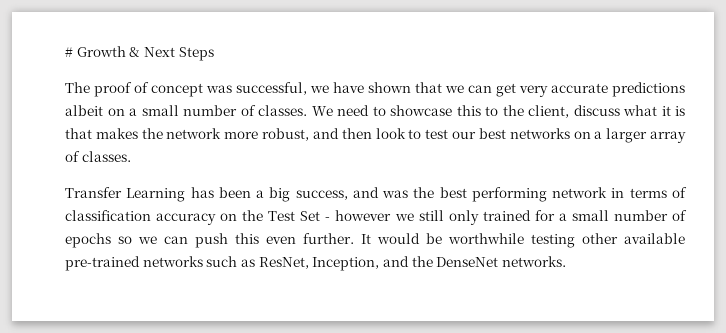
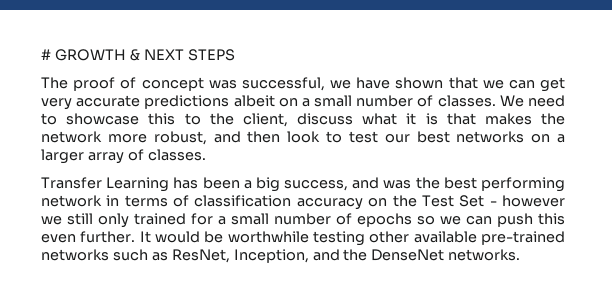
- # Growth & Next Steps
+ # GROWTH & NEXT STEPS

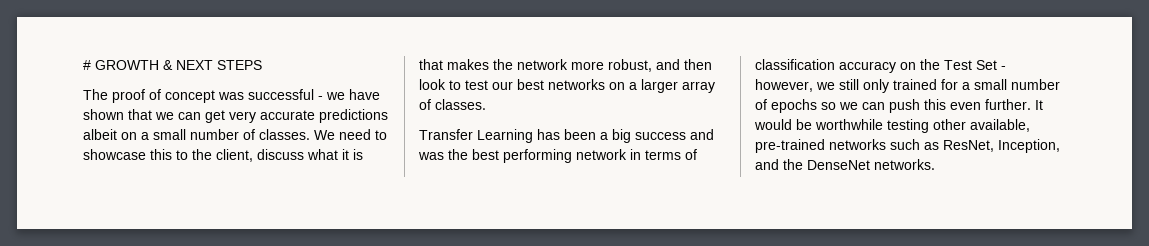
- The proof of concept was successful, we have shown that we can get very accurate predictions albeit on a small number of classes.
+ The proof of concept was successful - we have shown that we can get very accurate predictions albeit on a small number of classes.
- Transfer Learning has been a big success, and was the best performing network in terms of classification accuracy on the Test Set - however we still only trained for a small number of epochs so we can push this even further.
+ Transfer Learning has been a big success and was the best performing network in terms of classification accuracy on the Test Set - however, we still only trained for a small number of epochs so we can push this even further.
- It would be worthwhile testing other available pre-trained networks such as ResNet, Inception, and the DenseNet networks.
+ It would be worthwhile testing other available, pre-trained networks such as ResNet, Inception, and the DenseNet networks.

